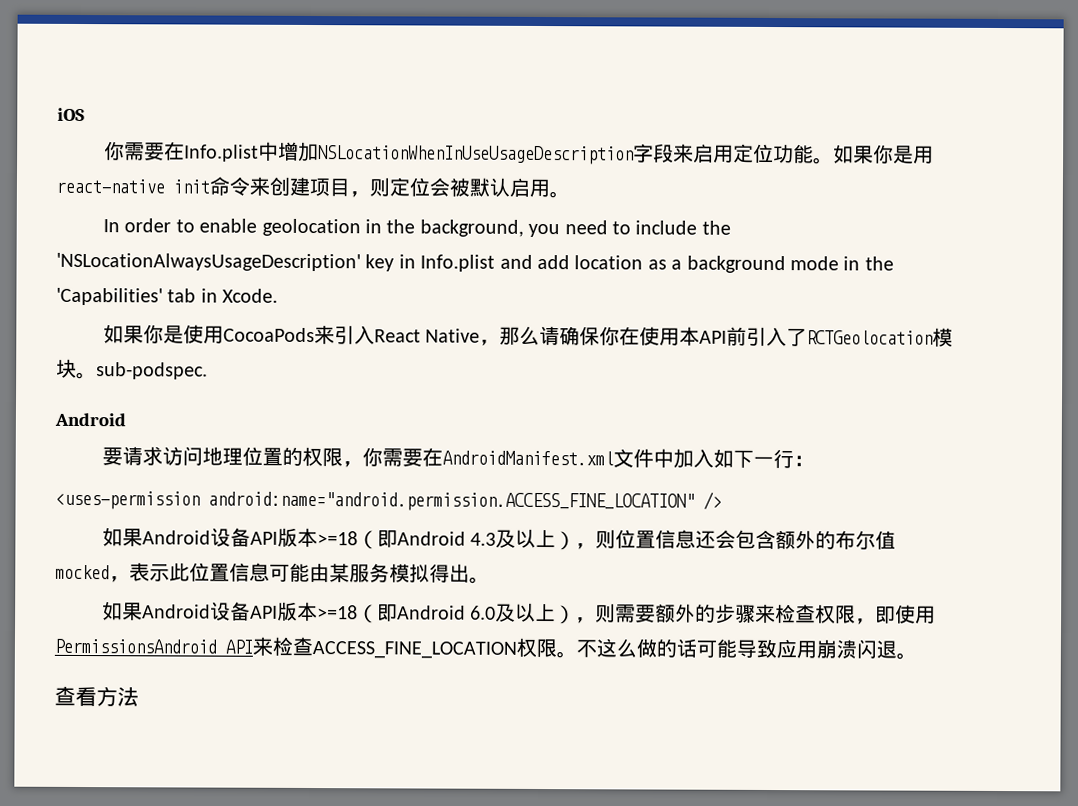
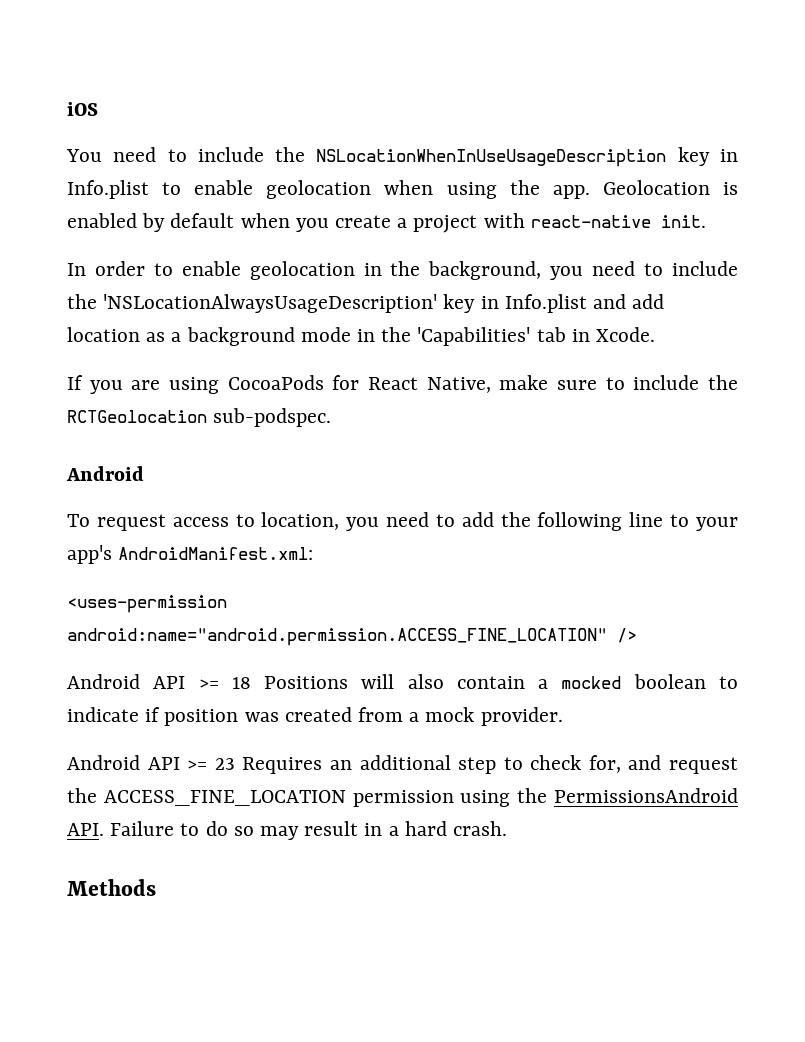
- 你需要在Info.plist中增加NSLocationWhenInUseUsageDescription字段来启用定位功能。如果你是用react-native init命令来创建项目，则定位会被默认启用。
+ You need to include the NSLocationWhenInUseUsageDescription key in Info.plist to enable geolocation when using the app. Geolocation is enabled by default when you create a project with react-native init.
- 如果你是使用CocoaPods来引入React Native，那么请确保你在使用本API前引入了RCTGeolocation模块。sub-podspec.
+ If you are using CocoaPods for React Native, make sure to include the RCTGeolocation sub-podspec.
  Android
- 要请求访问地理位置的权限，你需要在AndroidManifest.xml文件中加入如下一行：
+ To request access to location, you need to add the following line to your app's AndroidManifest.xml:
  <uses-permission android:name="android.permission.ACCESS_FINE_LOCATION" />
- 如果Android设备API版本>=18（即Android 4.3及以上），则位置信息还会包含额外的布尔值mocked，表示此位置信息可能由某服务模拟得出。
- 如果Android设备API版本>=18（即Android 6.0及以上），则需要额外的步骤来检查权限，即使用PermissionsAndroid API来检查ACCESS_FINE_LOCATION权限。不这么做的话可能导致应用崩溃闪退。
- 查看方法
+ Android API >= 18 Positions will also contain a mocked boolean to indicate if position was created from a mock provider.
+ Android API >= 23 Requires an additional step to check for, and request the ACCESS_FINE_LOCATION permission using the PermissionsAndroid API. Failure to do so may result in a hard crash.
+ Methods

